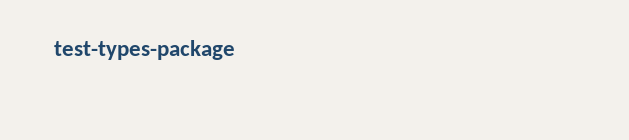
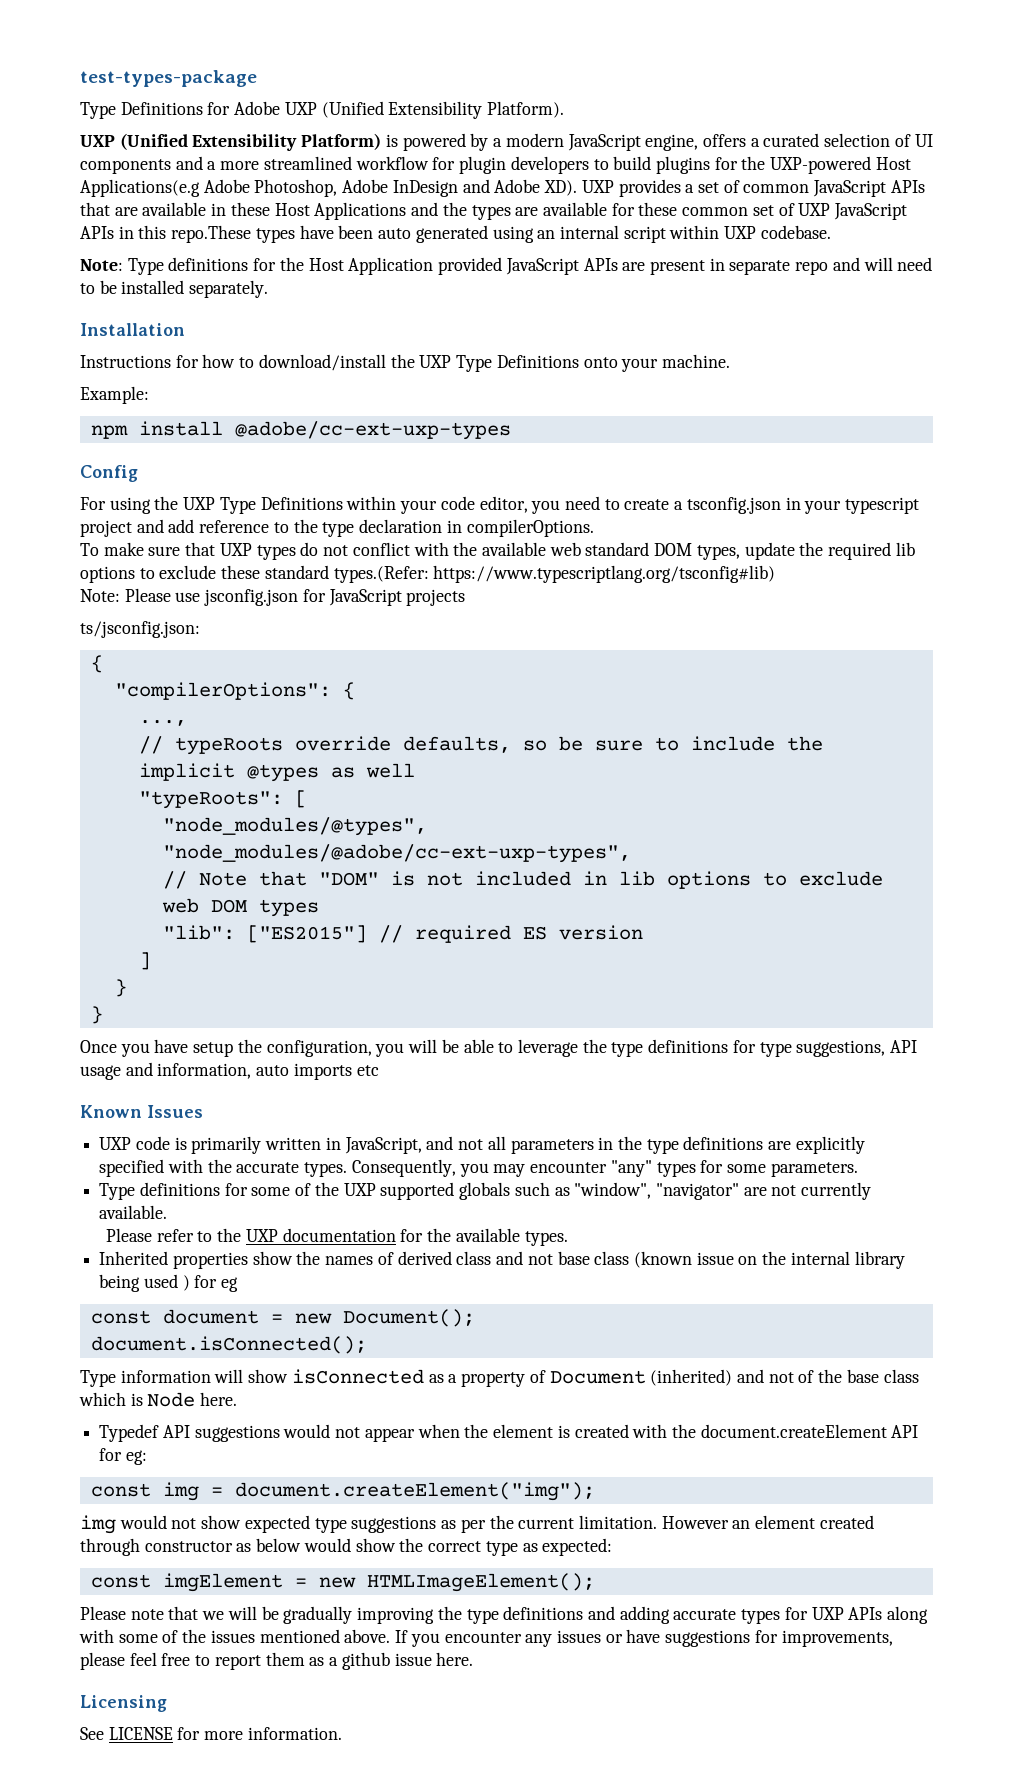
+ Type Definitions for Adobe UXP (Unified Extensibility Platform).
+ UXP (Unified Extensibility Platform) is powered by a modern JavaScript engine, offers a curated selection of UI components and a more streamlined workflow for plugin developers to build plugins for the UXP-powered Host Applications(e.g Adobe Photoshop, Adobe InDesign and Adobe XD). UXP provides a set of common JavaScript APIs that are available in these Host Applications and the types are available for these common set of UXP JavaScript APIs in this repo.These types have been auto generated using an internal script within UXP codebase.
+ Note: Type definitions for the Host Application provided JavaScript APIs are present in separate repo and will need to be installed separately.
+ Installation
+ Instructions for how to download/install the UXP Type Definitions onto your machine.
+ Example:
+ npm install @adobe/cc-ext-uxp-types
+ Config
+ For using the UXP Type Definitions within your code editor, you need to create a tsconfig.json in your typescript project and add reference to the type declaration in compilerOptions.
+ To make sure that UXP types do not conflict with the available web standard DOM types, update the required lib options to exclude these standard types.(Refer: https://www.typescriptlang.org/tsconfig#lib)
+ Note: Please use jsconfig.json for JavaScript projects
+ ts/jsconfig.json:
+ {
+ "compilerOptions": {
+ ...,
+ // typeRoots override defaults, so be sure to include the implicit @types as well
+ "typeRoots": [
+ "node_modules/@types",
+ "node_modules/@adobe/cc-ext-uxp-types",
+ // Note that "DOM" is not included in lib options to exclude web DOM types
+ "lib": ["ES2015"] // required ES version
+ ]
+ }
+ }
+ Once you have setup the configuration, you will be able to leverage the type definitions for type suggestions, API usage and information, auto imports etc
+ Known Issues
+ UXP code is primarily written in JavaScript, and not all parameters in the type definitions are explicitly specified with the accurate types. Consequently, you may encounter "any" types for some parameters.
+ Type definitions for some of the UXP supported globals such as "window", "navigator" are not currently available.
+ Please refer to the UXP documentation for the available types.
+ Inherited properties show the names of derived class and not base class (known issue on the internal library being used ) for eg
+ const document = new Document();
+ document.isConnected();
+ Type information will show isConnected as a property of Document (inherited) and not of the base class which is Node here.
+ Typedef API suggestions would not appear when the element is created with the document.createElement API for eg:
+ const img = document.createElement("img");
+ img would not show expected type suggestions as per the current limitation. However an element created through constructor as below would show the correct type as expected:
+ const imgElement = new HTMLImageElement();
+ Please note that we will be gradually improving the type definitions and adding accurate types for UXP APIs along with some of the issues mentioned above. If you encounter any issues or have suggestions for improvements, please feel free to report them as a github issue here.
+ Licensing
+ See LICENSE for more information.

